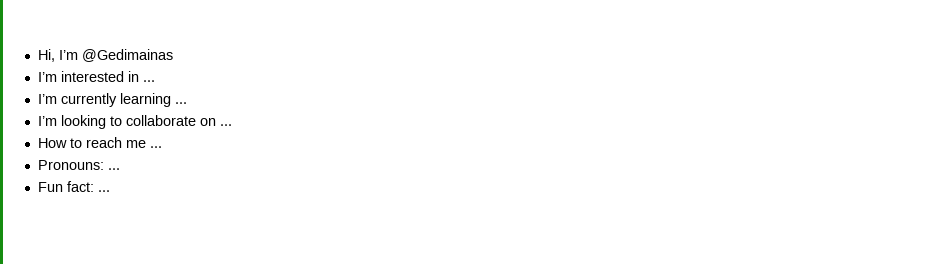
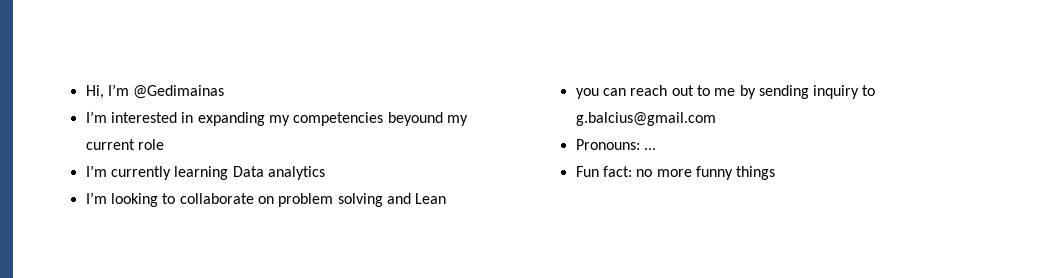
- I’m interested in ...
+ I’m interested in expanding my competencies beyound my current role
- I’m currently learning ...
+ I’m currently learning Data analytics
- I’m looking to collaborate on ...
- How to reach me ...
+ I’m looking to collaborate on problem solving and Lean
+ you can reach out to me by sending inquiry to g.balcius@gmail.com
- Fun fact: ...
+ Fun fact: no more funny things

